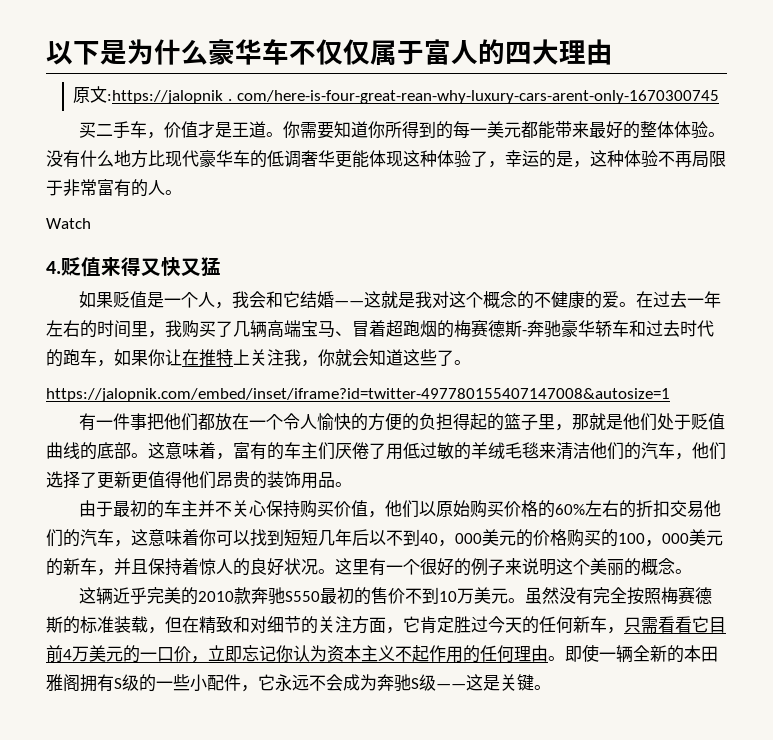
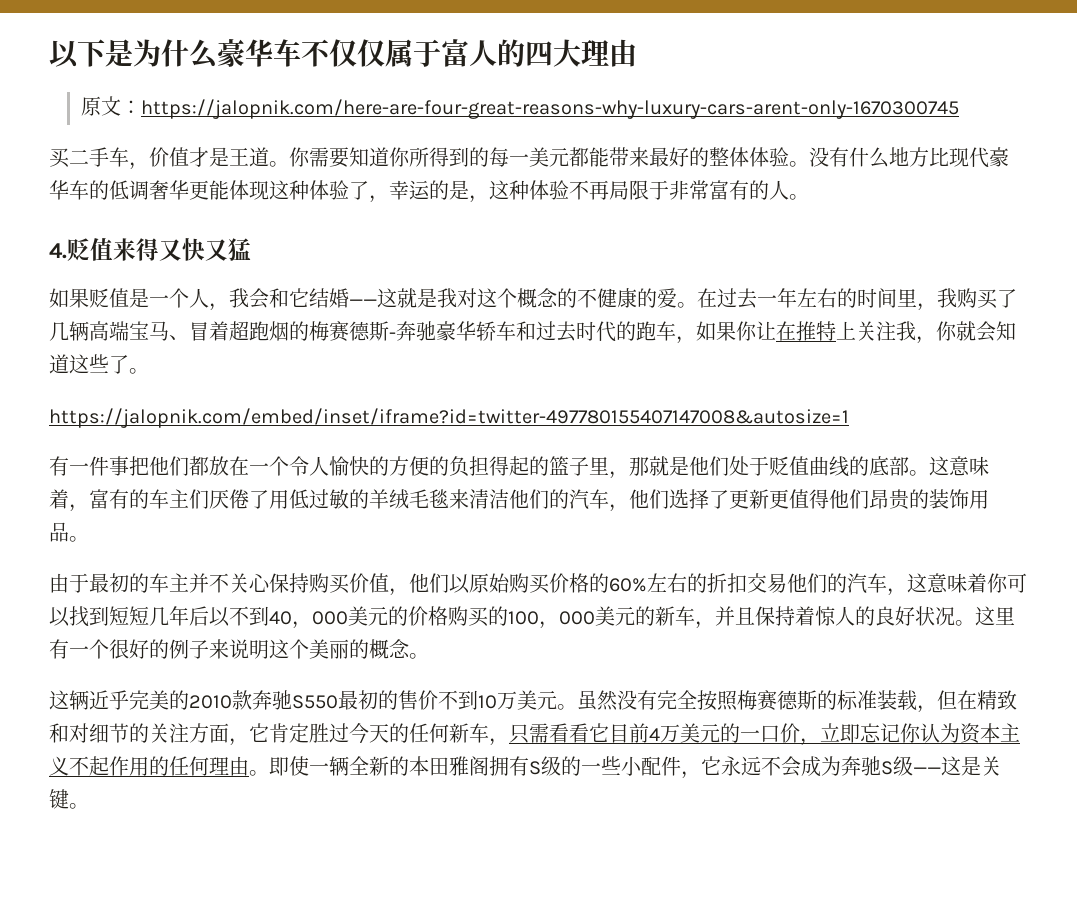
- 原文:https://jalopnik . com/here-is-four-great-rean-why-luxury-cars-arent-only-1670300745
+ 原文：https://jalopnik.com/here-are-four-great-reasons-why-luxury-cars-arent-only-1670300745
- Watch

